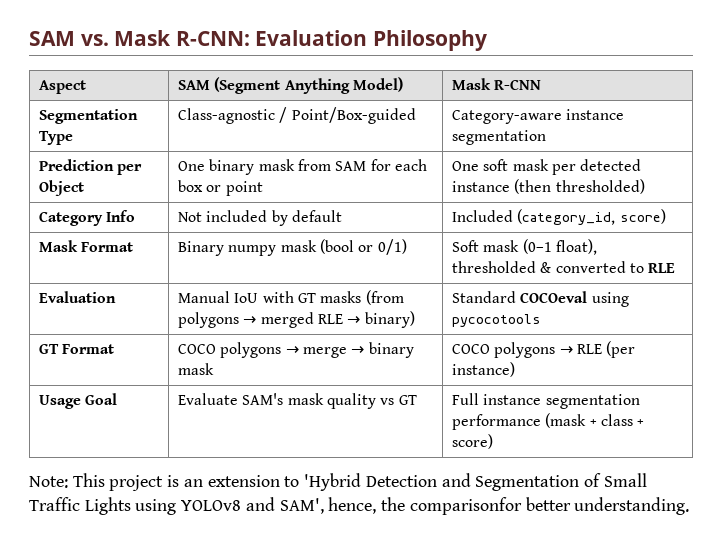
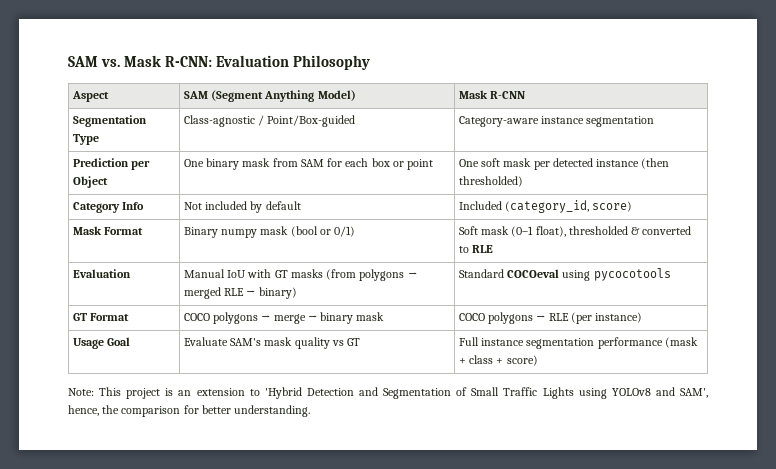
- Note: This project is an extension to 'Hybrid Detection and Segmentation of Small Traffic Lights using YOLOv8 and SAM', hence, the comparisonfor better understanding.
+ Note: This project is an extension to 'Hybrid Detection and Segmentation of Small Traffic Lights using YOLOv8 and SAM', hence, the comparison for better understanding.

